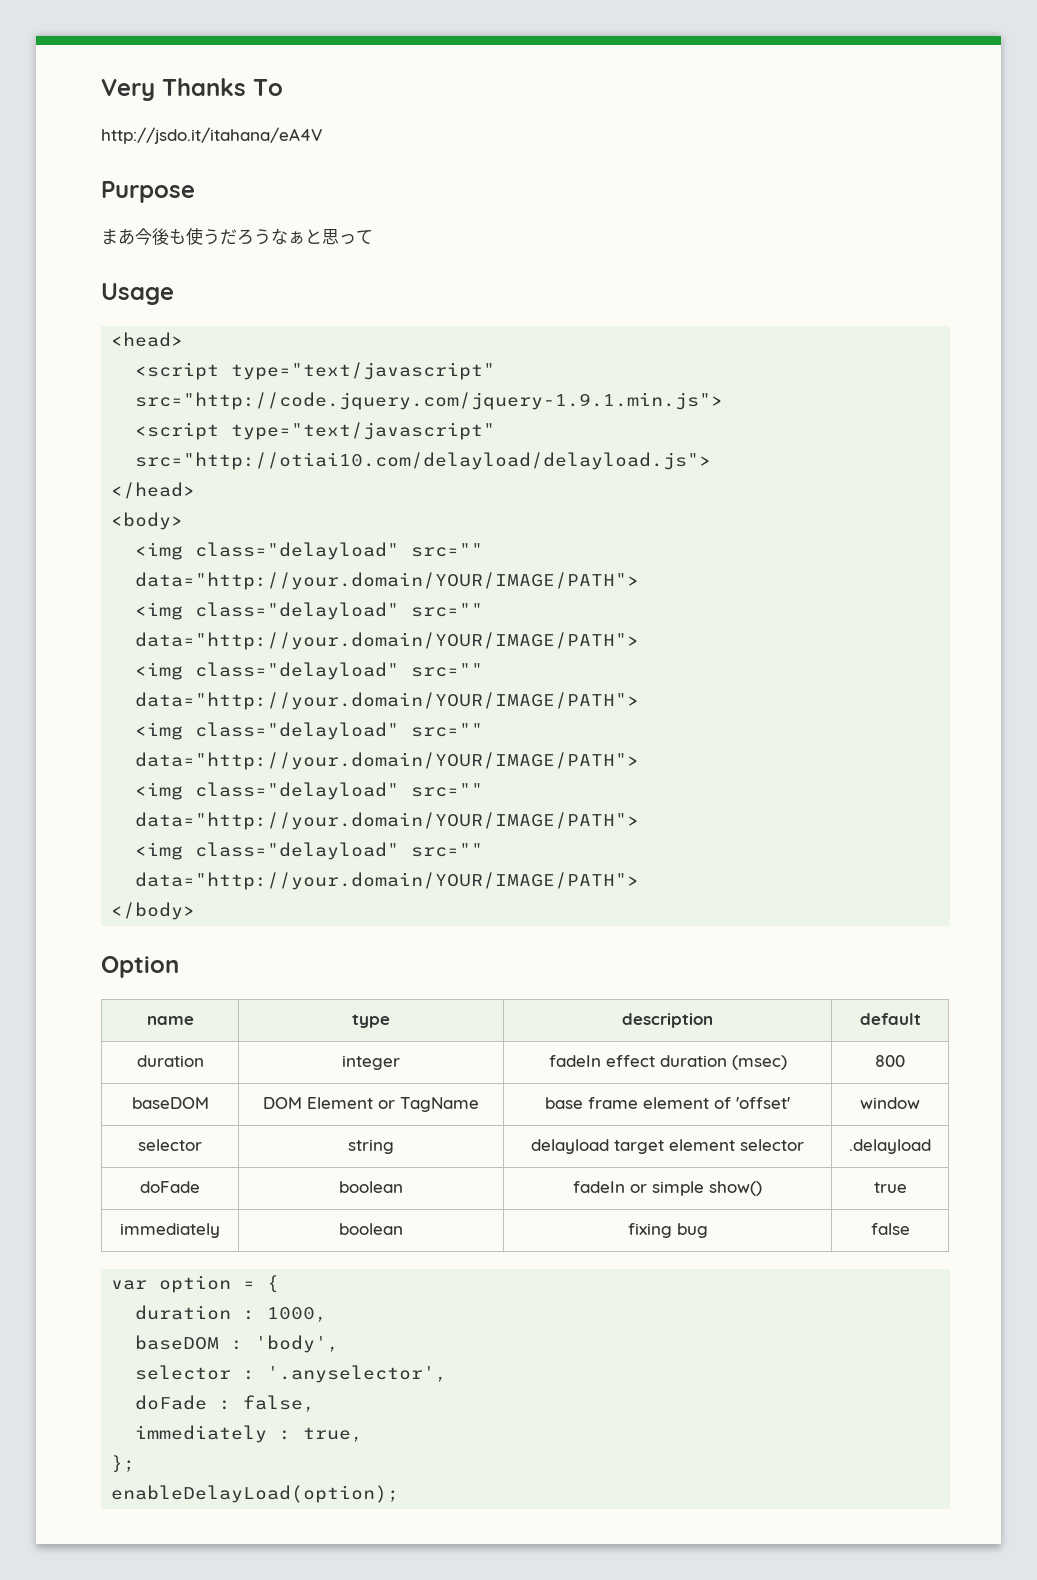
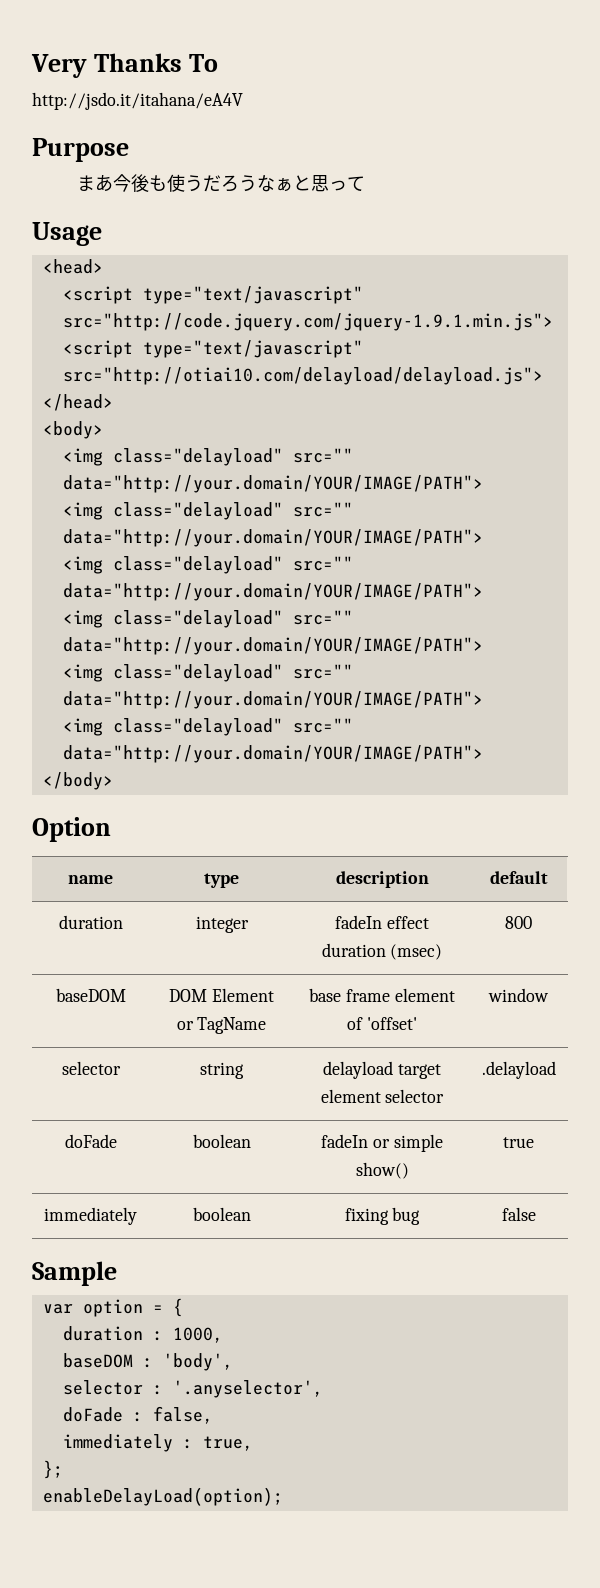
+ Sample

